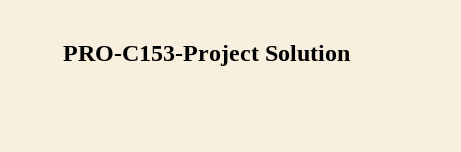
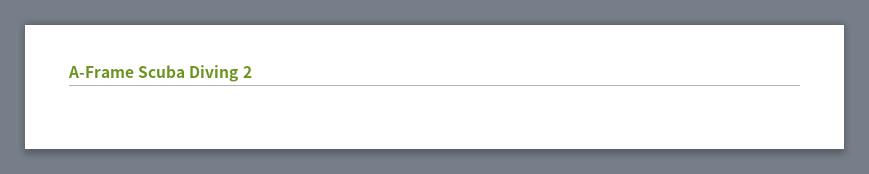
- PRO-C153-Project Solution
+ A-Frame Scuba Diving 2

